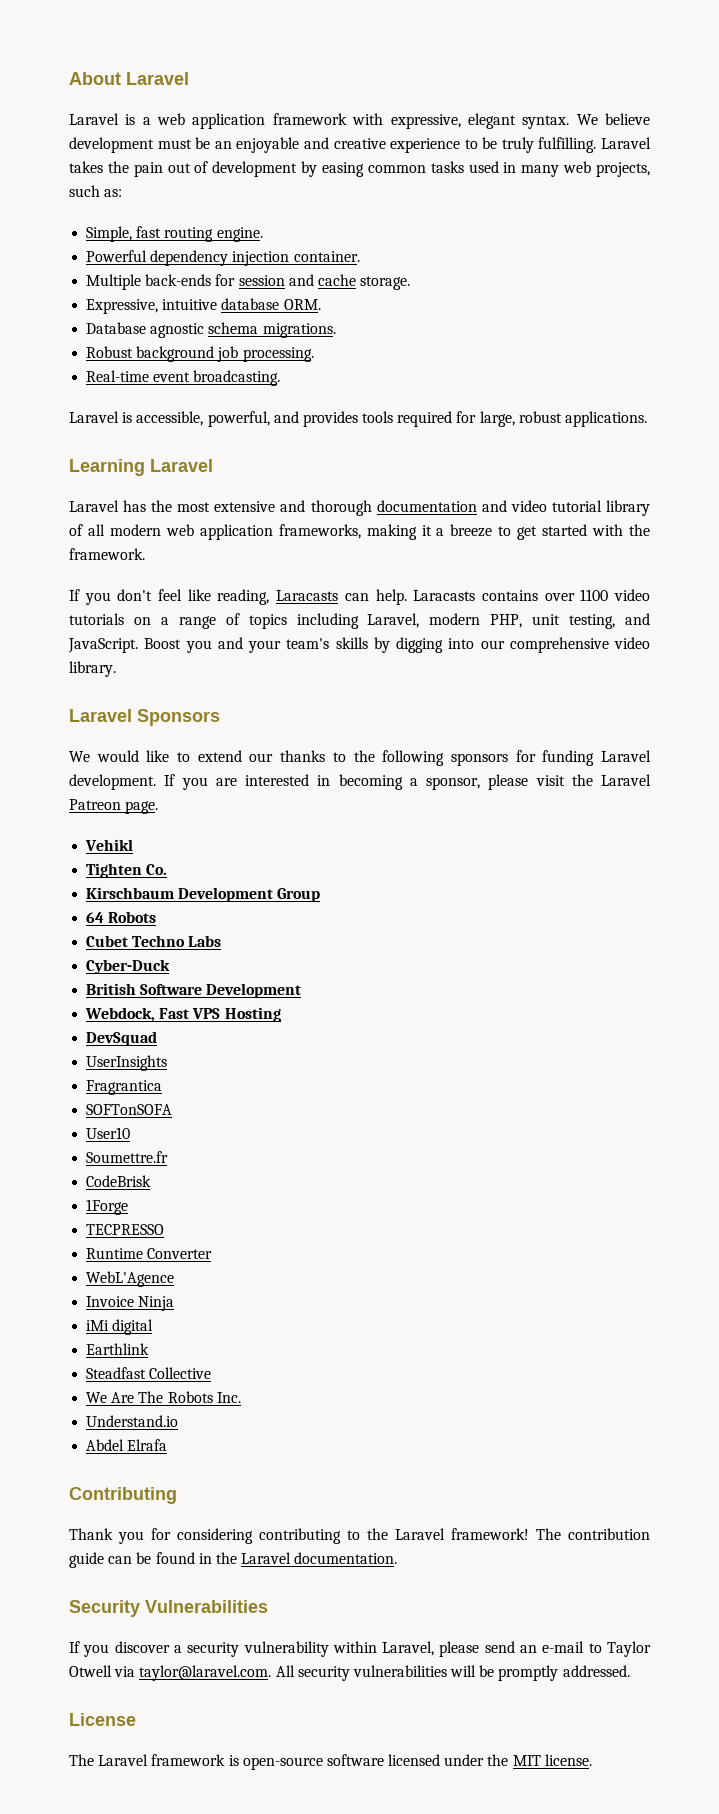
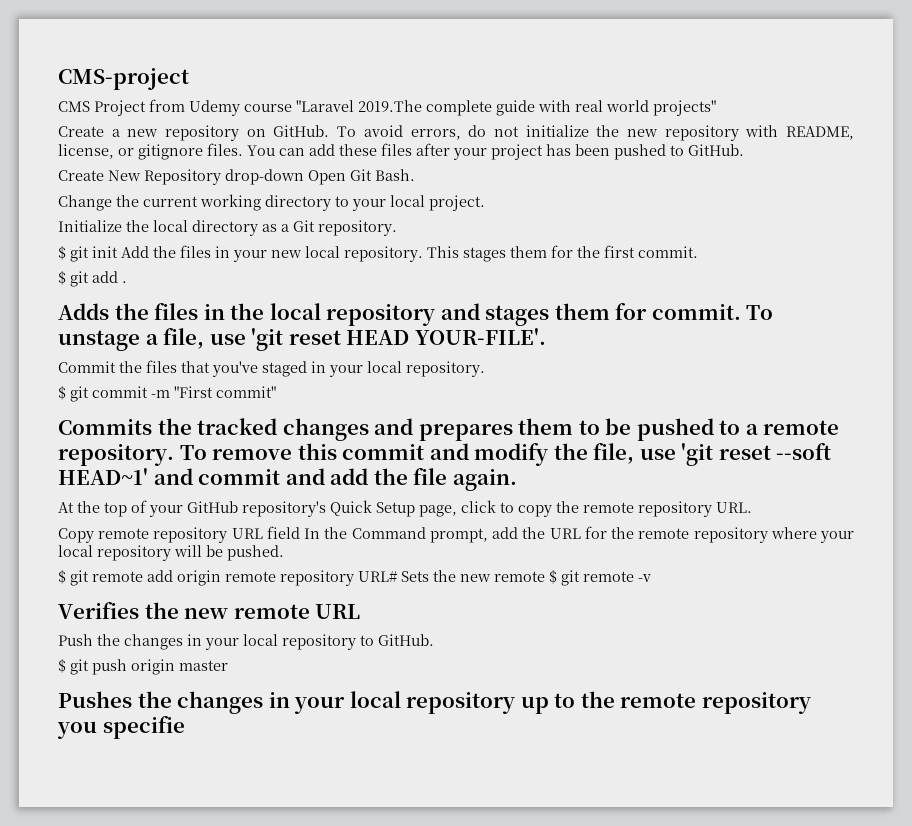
- About Laravel
- Laravel is a web application framework with expressive, elegant syntax. We believe development must be an enjoyable and creative experience to be truly fulfilling. Laravel takes the pain out of development by easing common tasks used in many web projects, such as:
- Simple, fast routing engine.
- Powerful dependency injection container.
- Multiple back-ends for session and cache storage.
- Expressive, intuitive database ORM.
- Database agnostic schema migrations.
- Robust background job processing.
- Real-time event broadcasting.
- Laravel is accessible, powerful, and provides tools required for large, robust applications.
- Learning Laravel
- Laravel has the most extensive and thorough documentation and video tutorial library of all modern web application frameworks, making it a breeze to get started with the framework.
- If you don't feel like reading, Laracasts can help. Laracasts contains over 1100 video tutorials on a range of topics including Laravel, modern PHP, unit testing, and JavaScript. Boost you and your team's skills by digging into our comprehensive video library.
- Laravel Sponsors
- We would like to extend our thanks to the following sponsors for funding Laravel development. If you are interested in becoming a sponsor, please visit the Laravel Patreon page.
- Vehikl
- Tighten Co.
- Kirschbaum Development Group
- 64 Robots
- Cubet Techno Labs
- Cyber-Duck
- British Software Development
- Webdock, Fast VPS Hosting
- DevSquad
- UserInsights
- Fragrantica
- SOFTonSOFA
- User10
- Soumettre.fr
- CodeBrisk
- 1Forge
- TECPRESSO
- Runtime Converter
- WebL'Agence
- Invoice Ninja
- iMi digital
- Earthlink
- Steadfast Collective
- We Are The Robots Inc.
- Understand.io
- Abdel Elrafa
- Contributing
- Thank you for considering contributing to the Laravel framework! The contribution guide can be found in the Laravel documentation.
- Security Vulnerabilities
- If you discover a security vulnerability within Laravel, please send an e-mail to Taylor Otwell via taylor@laravel.com. All security vulnerabilities will be promptly addressed.
- License
- The Laravel framework is open-source software licensed under the MIT license.
+ CMS-project
+ CMS Project from Udemy course "Laravel 2019.The complete guide with real world projects"
+ Create a new repository on GitHub. To avoid errors, do not initialize the new repository with README, license, or gitignore files. You can add these files after your project has been pushed to GitHub.
+ Create New Repository drop-down Open Git Bash.
+ Change the current working directory to your local project.
+ Initialize the local directory as a Git repository.
+ $ git init Add the files in your new local repository. This stages them for the first commit.
+ $ git add .
+ Adds the files in the local repository and stages them for commit. To unstage a file, use 'git reset HEAD YOUR-FILE'.
+ Commit the files that you've staged in your local repository.
+ $ git commit -m "First commit"
+ Commits the tracked changes and prepares them to be pushed to a remote repository. To remove this commit and modify the file, use 'git reset --soft HEAD~1' and commit and add the file again.
+ At the top of your GitHub repository's Quick Setup page, click to copy the remote repository URL.
+ Copy remote repository URL field In the Command prompt, add the URL for the remote repository where your local repository will be pushed.
+ $ git remote add origin remote repository URL# Sets the new remote $ git remote -v
+ Verifies the new remote URL
+ Push the changes in your local repository to GitHub.
+ $ git push origin master
+ Pushes the changes in your local repository up to the remote repository you specifie

